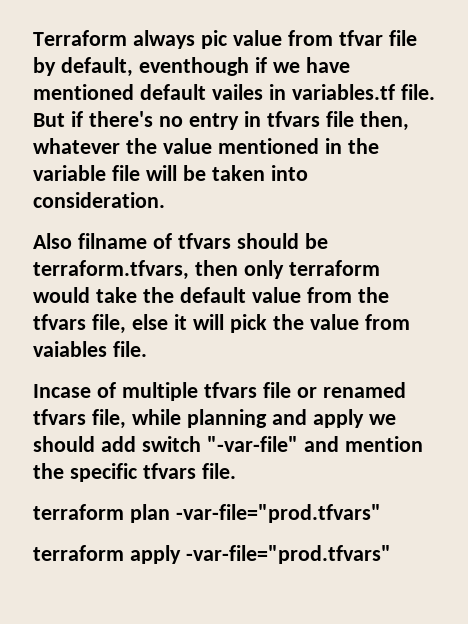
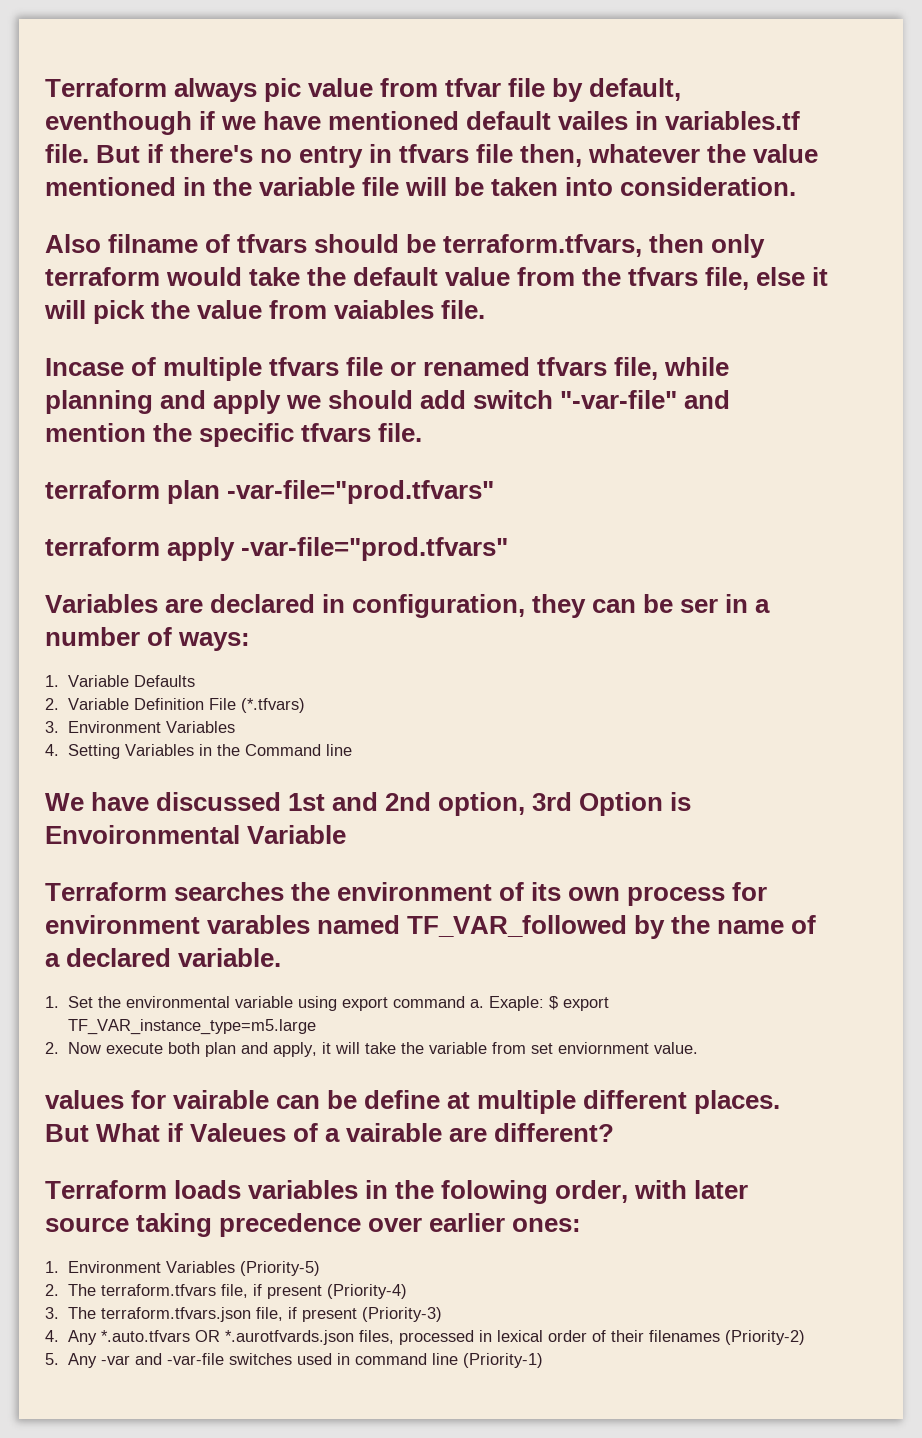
+ Variables are declared in configuration, they can be ser in a number of ways:
+ 1. Variable Defaults
+ 2. Variable Definition File (*.tfvars)
+ 3. Environment Variables
+ 4. Setting Variables in the Command line
+ We have discussed 1st and 2nd option, 3rd Option is Envoironmental Variable
+ Terraform searches the environment of its own process for environment varables named TF_VAR_followed by the name of a declared variable.
+ 1. Set the environmental variable using export command a. Exaple: $ export TF_VAR_instance_type=m5.large
+ 2. Now execute both plan and apply, it will take the variable from set enviornment value.
+ values for vairable can be define at multiple different places. But What if Valeues of a vairable are different?
+ Terraform loads variables in the folowing order, with later source taking precedence over earlier ones:
+ 1. Environment Variables (Priority-5)
+ 2. The terraform.tfvars file, if present (Priority-4)
+ 3. The terraform.tfvars.json file, if present (Priority-3)
+ 4. Any *.auto.tfvars OR *.aurotfvards.json files, processed in lexical order of their filenames (Priority-2)
+ 5. Any -var and -var-file switches used in command line (Priority-1)

